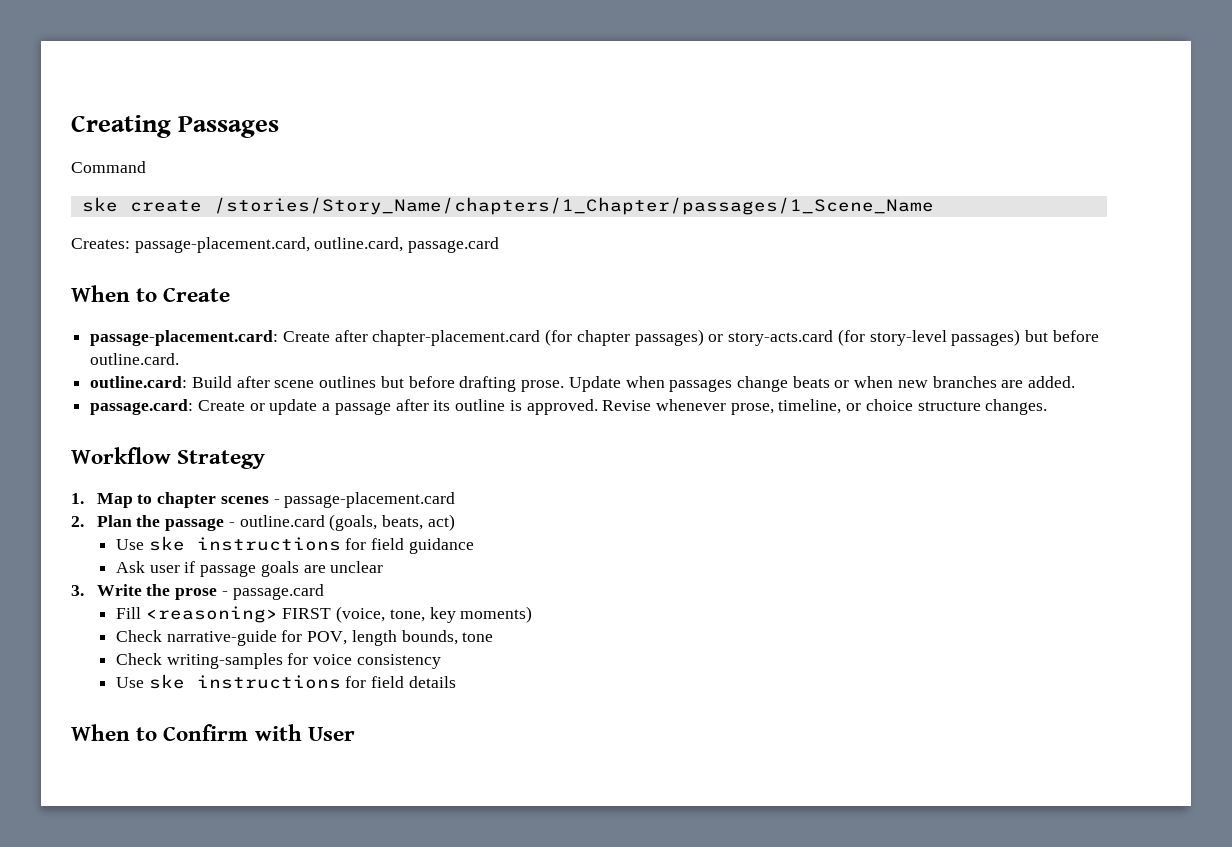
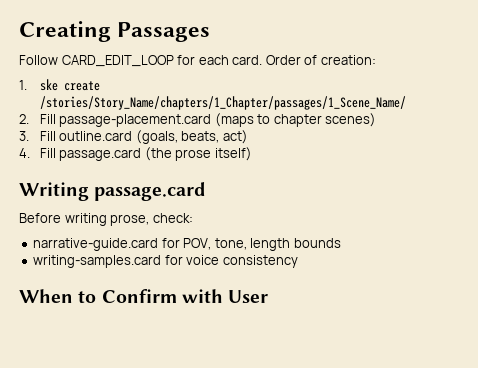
- Command
- ske create /stories/Story_Name/chapters/1_Chapter/passages/1_Scene_Name
- Creates: passage-placement.card, outline.card, passage.card
- When to Create
- passage-placement.card: Create after chapter-placement.card (for chapter passages) or story-acts.card (for story-level passages) but before outline.card.
- outline.card: Build after scene outlines but before drafting prose. Update when passages change beats or when new branches are added.
- passage.card: Create or update a passage after its outline is approved. Revise whenever prose, timeline, or choice structure changes.
- Workflow Strategy
- 1. Map to chapter scenes - passage-placement.card
- 2. Plan the passage - outline.card (goals, beats, act)
- Use ske instructions for field guidance
- Ask user if passage goals are unclear
- 3. Write the prose - passage.card
- Fill <reasoning> FIRST (voice, tone, key moments)
- Check narrative-guide for POV, length bounds, tone
- Check writing-samples for voice consistency
- Use ske instructions for field details
+ Follow CARD_EDIT_LOOP for each card. Order of creation:
+ 1. ske create /stories/Story_Name/chapters/1_Chapter/passages/1_Scene_Name/
+ 2. Fill passage-placement.card (maps to chapter scenes)
+ 3. Fill outline.card (goals, beats, act)
+ 4. Fill passage.card (the prose itself)
+ Writing passage.card
+ Before writing prose, check:
+ narrative-guide.card for POV, tone, length bounds
+ writing-samples.card for voice consistency

